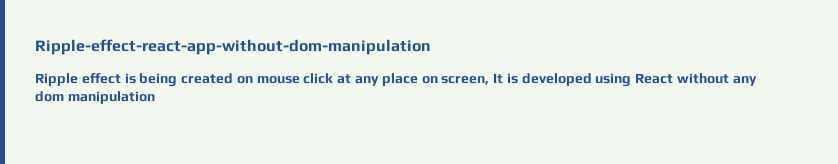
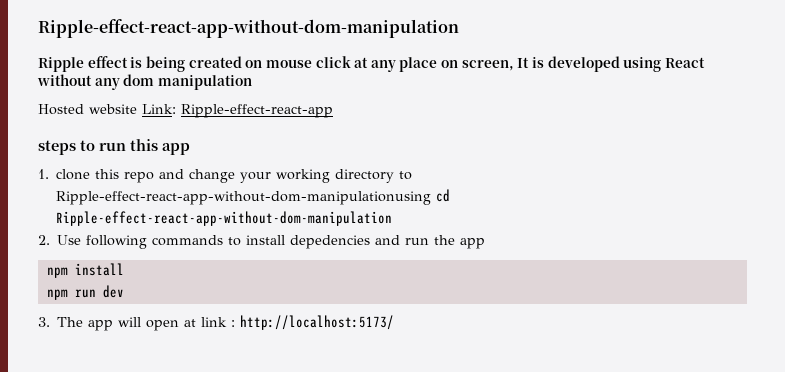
+ Hosted website Link: Ripple-effect-react-app
+ steps to run this app
+ 1. clone this repo and change your working directory to Ripple-effect-react-app-without-dom-manipulationusing cd Ripple-effect-react-app-without-dom-manipulation
+ 2. Use following commands to install depedencies and run the app
+ npm install
+ npm run dev
+ 3. The app will open at link : http://localhost:5173/

